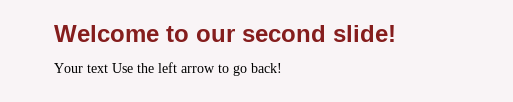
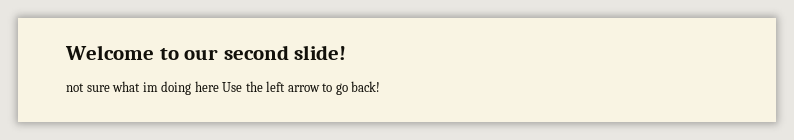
- Your text Use the left arrow to go back!
+ not sure what im doing here Use the left arrow to go back!

